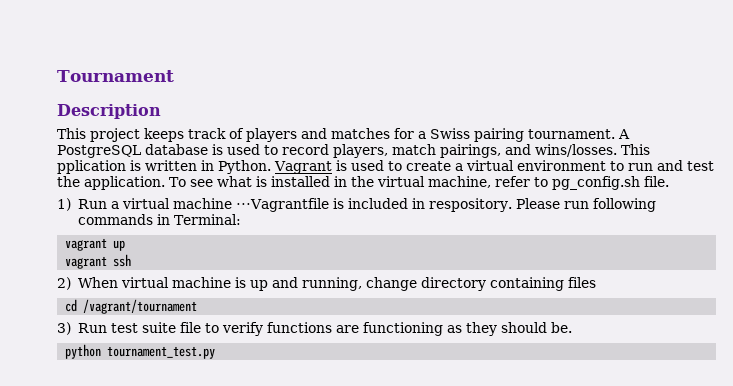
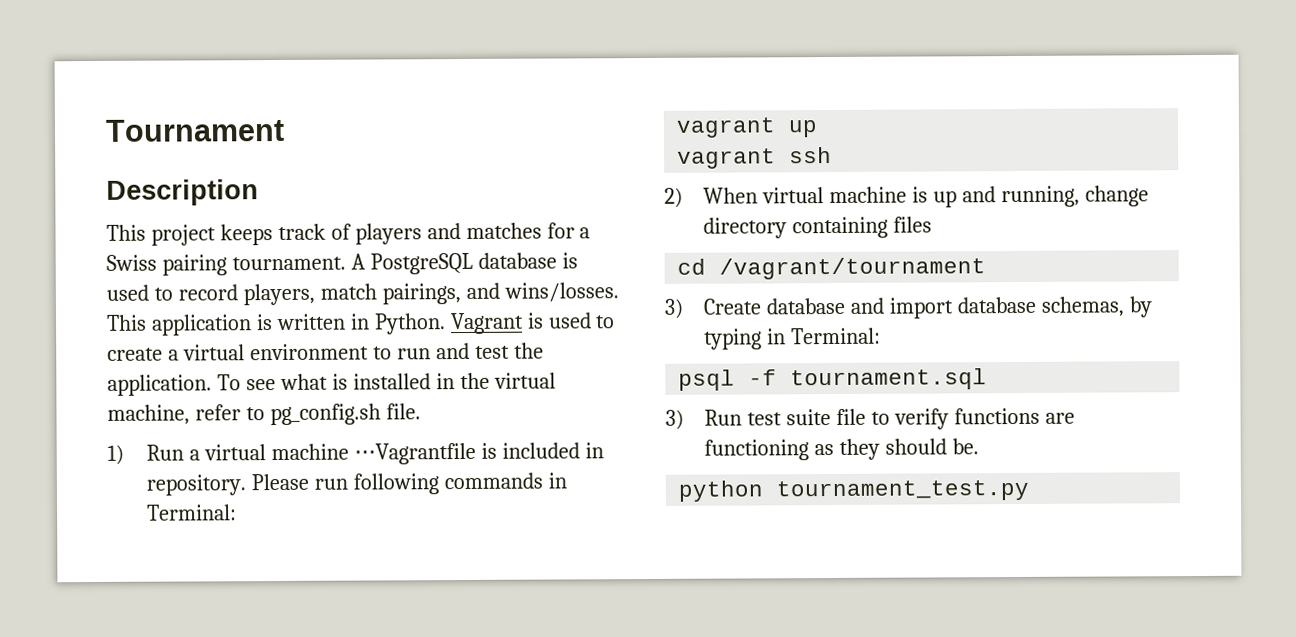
- This pplication is written in Python.
+ This application is written in Python.
- 1) Run a virtual machine ⋅⋅⋅Vagrantfile is included in respository.
+ 1) Run a virtual machine ⋅⋅⋅Vagrantfile is included in repository.
+ 3) Create database and import database schemas, by typing in Terminal:
+ psql -f tournament.sql

